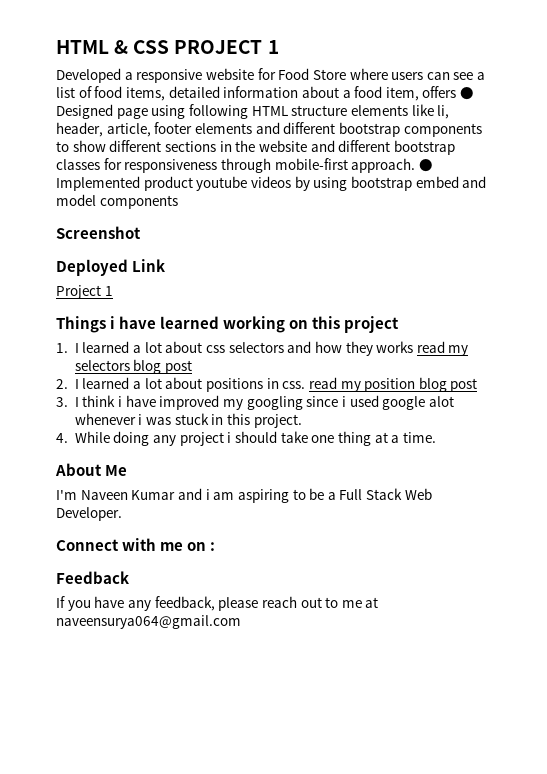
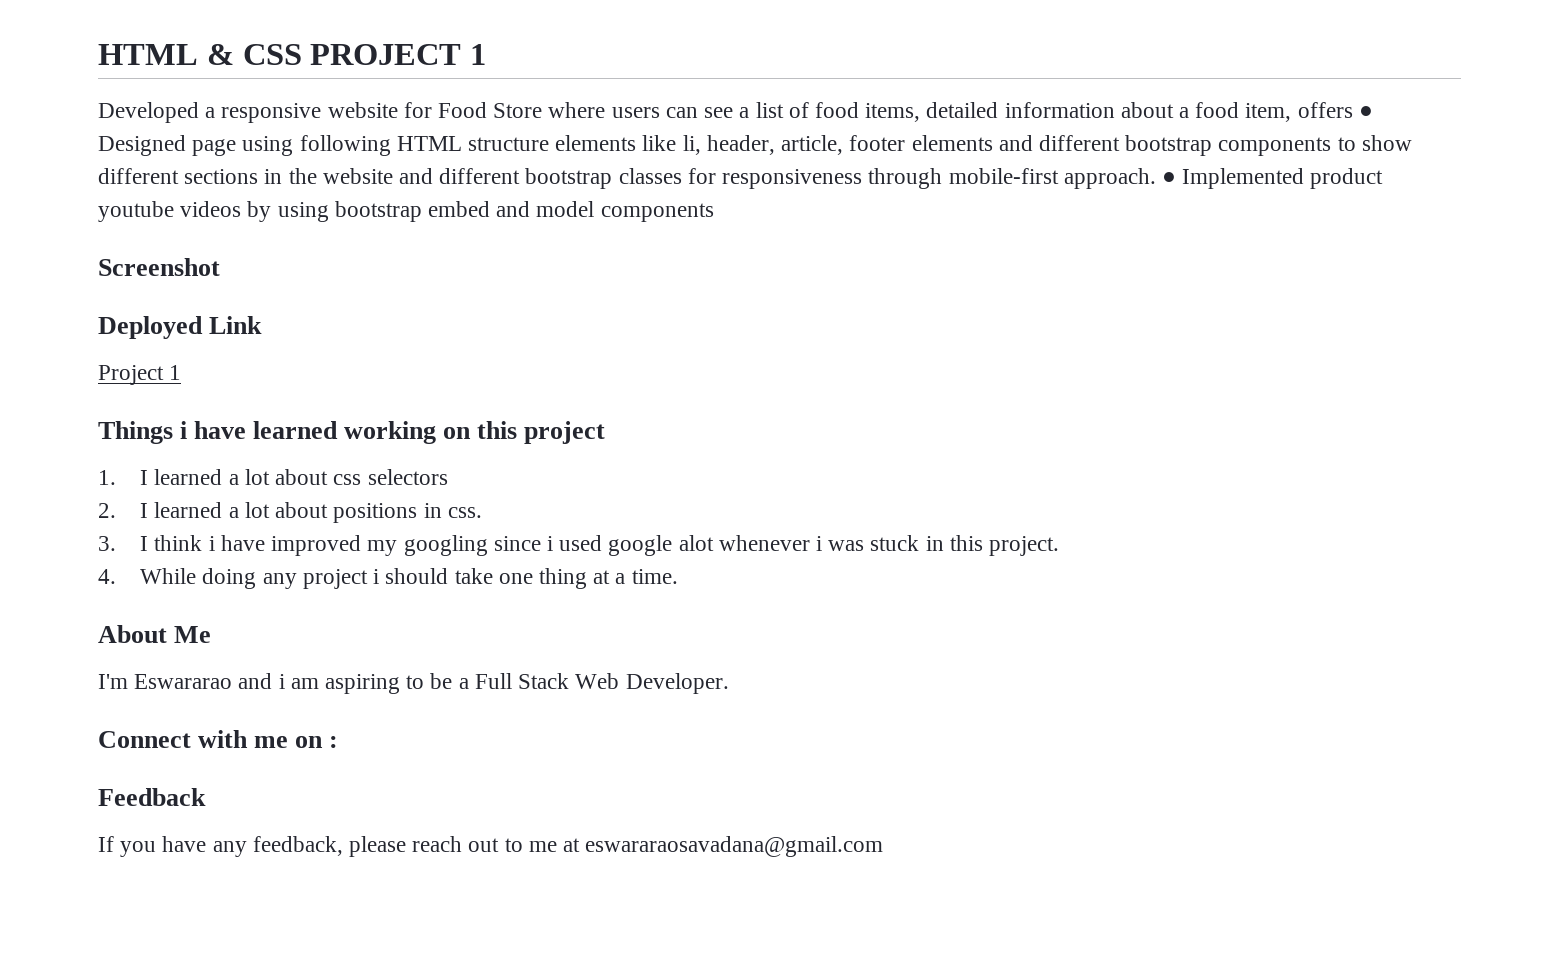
- 1. I learned a lot about css selectors and how they works read my selectors blog post
+ 1. I learned a lot about css selectors
- 2. I learned a lot about positions in css. read my position blog post
+ 2. I learned a lot about positions in css.
- I'm Naveen Kumar and i am aspiring to be a Full Stack Web Developer.
+ I'm Eswararao and i am aspiring to be a Full Stack Web Developer.
- If you have any feedback, please reach out to me at naveensurya064@gmail.com
+ If you have any feedback, please reach out to me at eswararaosavadana@gmail.com

